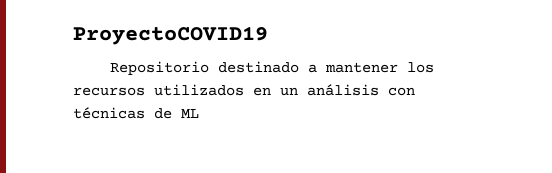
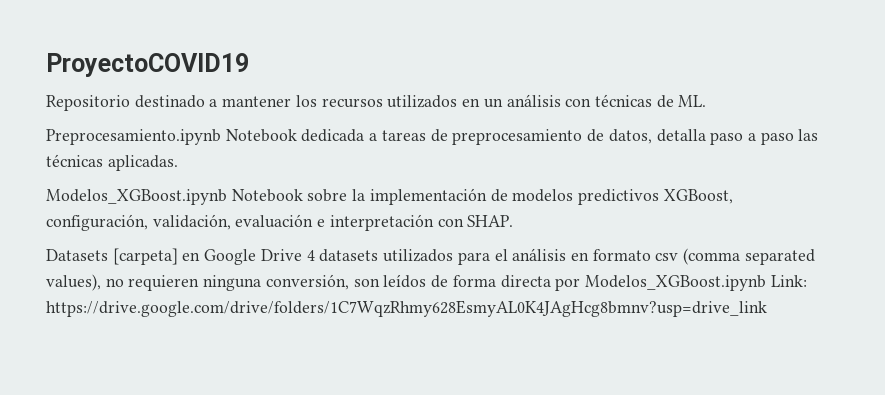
- Repositorio destinado a mantener los recursos utilizados en un análisis con técnicas de ML
+ Repositorio destinado a mantener los recursos utilizados en un análisis con técnicas de ML.
+ Preprocesamiento.ipynb Notebook dedicada a tareas de preprocesamiento de datos, detalla paso a paso las técnicas aplicadas.
+ Modelos_XGBoost.ipynb Notebook sobre la implementación de modelos predictivos XGBoost, configuración, validación, evaluación e interpretación con SHAP.
+ Datasets [carpeta] en Google Drive 4 datasets utilizados para el análisis en formato csv (comma separated values), no requieren ninguna conversión, son leídos de forma directa por Modelos_XGBoost.ipynb Link: https://drive.google.com/drive/folders/1C7WqzRhmy628EsmyAL0K4JAgHcg8bmnv?usp=drive_link

